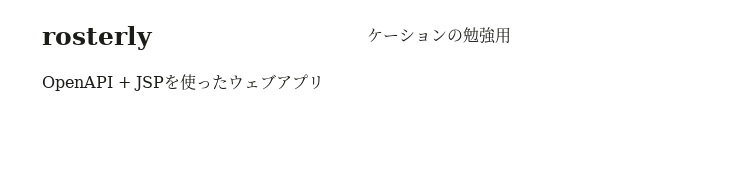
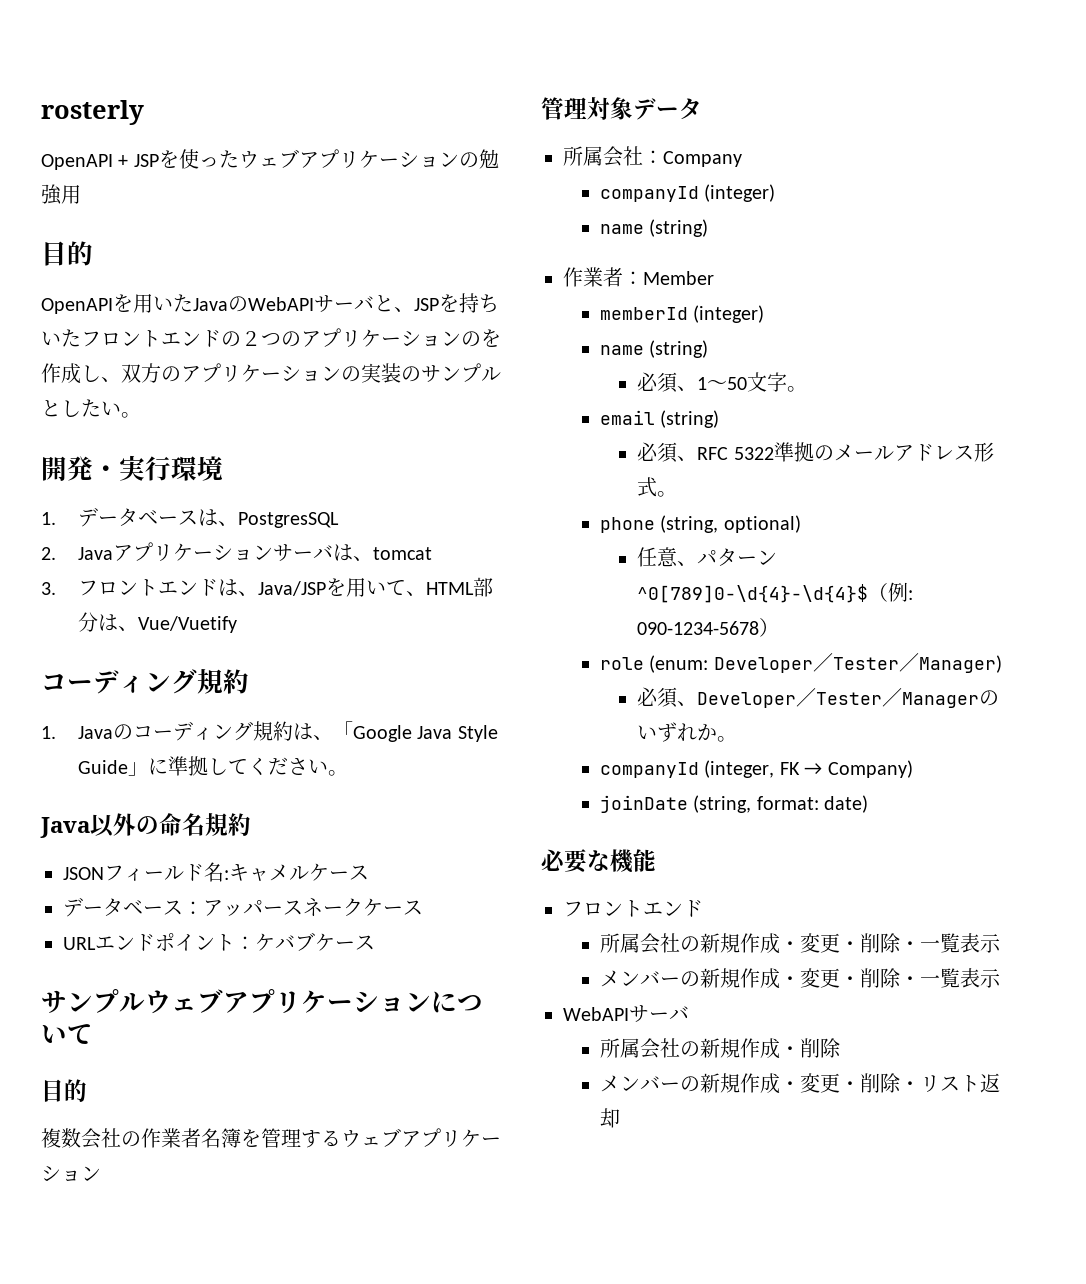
  OpenAPI + JSPを使ったウェブアプリケーションの勉強用
+ 目的
+ OpenAPIを用いたJavaのWebAPIサーバと、JSPを持ちいたフロントエンドの２つのアプリケーションのを作成し、双方のアプリケーションの実装のサンプルとしたい。
+ 開発・実行環境
+ 1.データベースは、PostgresSQL
+ 2. Javaアプリケーションサーバは、tomcat
+ 3.フロントエンドは、Java/JSPを用いて、HTML部分は、Vue/Vuetify
+ コーディング規約
+ 1. Javaのコーディング規約は、「Google Java Style Guide」に準拠してください。
+ Java以外の命名規約
+ JSONフィールド名:キャメルケース
+ データベース：アッパースネークケース
+ URLエンドポイント：ケバブケース
+ サンプルウェブアプリケーションについて
+ 目的
+ 複数会社の作業者名簿を管理するウェブアプリケーション
+ 管理対象データ
+ 所属会社：Company
+ companyId (integer)
+ name (string)
+ 作業者：Member
+ memberId (integer)
+ name (string)
+ 必須、1～50文字。
+ email (string)
+ 必須、RFC 5322準拠のメールアドレス形式。
+ phone (string, optional)
+ 任意、パターン^0[789]0-\d{4}-\d{4}$（例: 090-1234-5678）
+ role (enum: Developer／Tester／Manager)
+ 必須、Developer／Tester／Managerのいずれか。
+ companyId (integer, FK → Company)
+ joinDate (string, format: date)
+ 必要な機能
+ フロントエンド
+ 所属会社の新規作成・変更・削除・一覧表示
+ メンバーの新規作成・変更・削除・一覧表示
+ WebAPIサーバ
+ 所属会社の新規作成・削除
+ メンバーの新規作成・変更・削除・リスト返却

